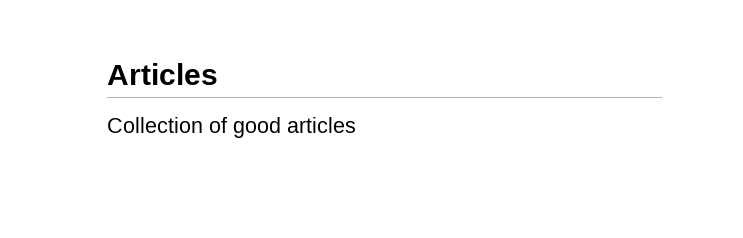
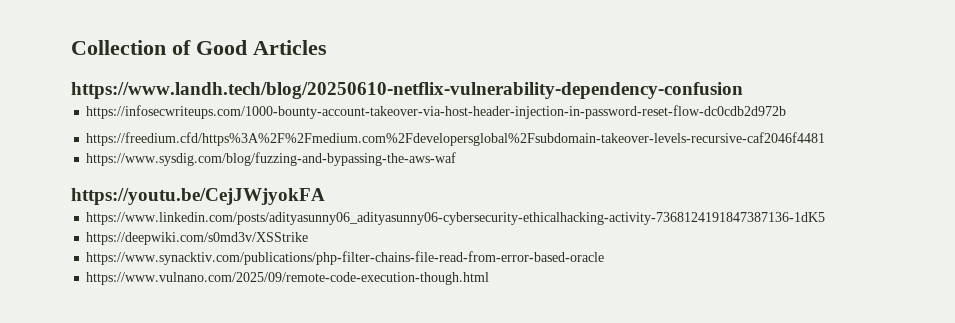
- Articles
- Collection of good articles
+ Collection of Good Articles
+ https://www.landh.tech/blog/20250610-netflix-vulnerability-dependency-confusion
+ https://infosecwriteups.com/1000-bounty-account-takeover-via-host-header-injection-in-password-reset-flow-dc0cdb2d972b
+ https://freedium.cfd/https%3A%2F%2Fmedium.com%2Fdevelopersglobal%2Fsubdomain-takeover-levels-recursive-caf2046f4481
+ https://www.sysdig.com/blog/fuzzing-and-bypassing-the-aws-waf
+ https://youtu.be/CejJWjyokFA
+ https://www.linkedin.com/posts/adityasunny06_adityasunny06-cybersecurity-ethicalhacking-activity-7368124191847387136-1dK5
+ https://deepwiki.com/s0md3v/XSStrike
+ https://www.synacktiv.com/publications/php-filter-chains-file-read-from-error-based-oracle
+ https://www.vulnano.com/2025/09/remote-code-execution-though.html

